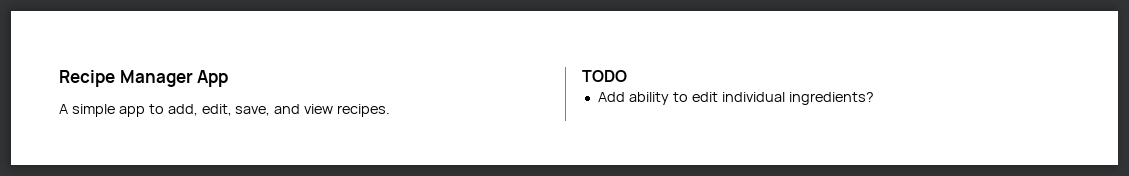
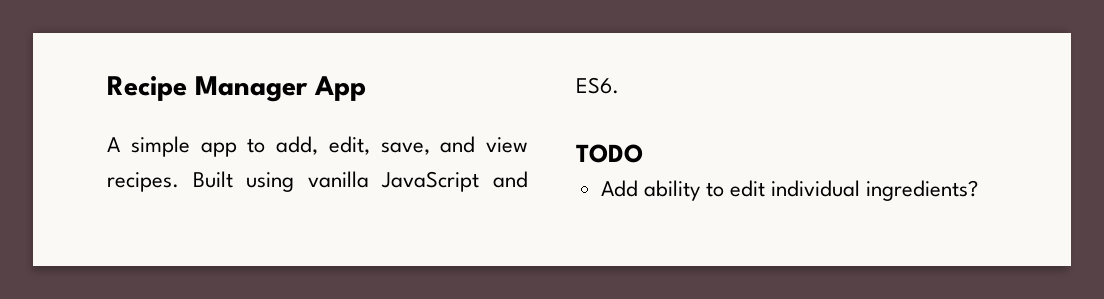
+ Built using vanilla JavaScript and ES6.

